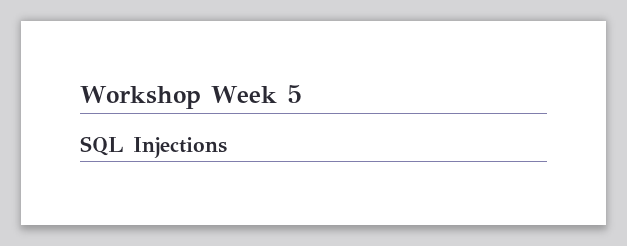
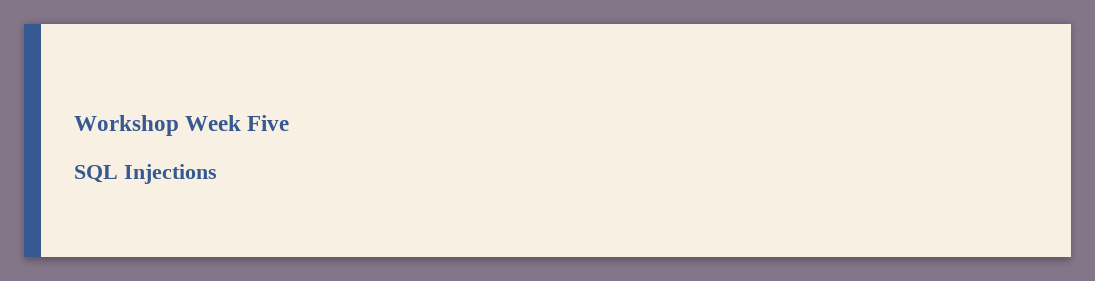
- Workshop Week 5
+ Workshop Week Five

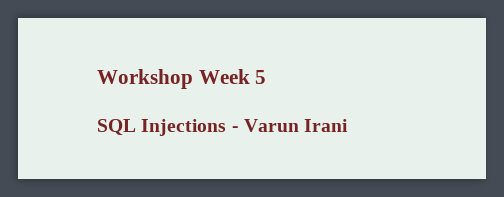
- Workshop Week Five
+ Workshop Week 5
- SQL Injections
+ SQL Injections - Varun Irani

